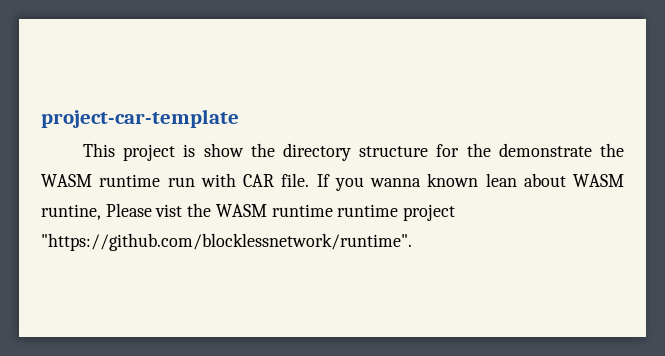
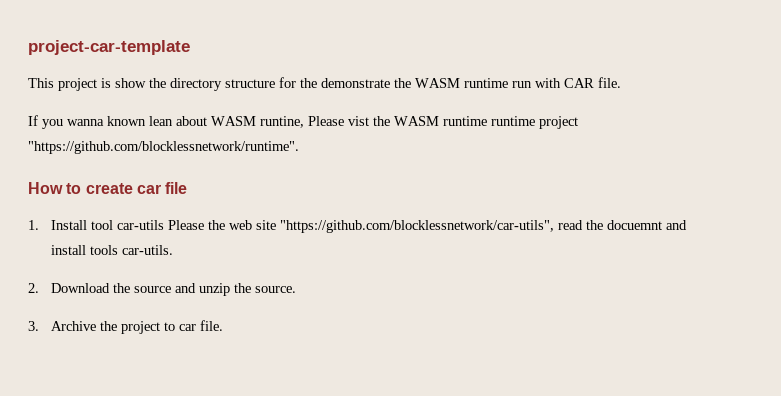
- This project is show the directory structure for the demonstrate the WASM runtime run with CAR file. If you wanna known lean about WASM runtine, Please vist the WASM runtime runtime project "https://github.com/blocklessnetwork/runtime".
+ This project is show the directory structure for the demonstrate the WASM runtime run with CAR file.
+ If you wanna known lean about WASM runtine, Please vist the WASM runtime runtime project "https://github.com/blocklessnetwork/runtime".
+ How to create car file
+ 1. Install tool car-utils Please the web site "https://github.com/blocklessnetwork/car-utils", read the docuemnt and install tools car-utils.
+ 2. Download the source and unzip the source.
+ 3. Archive the project to car file.

